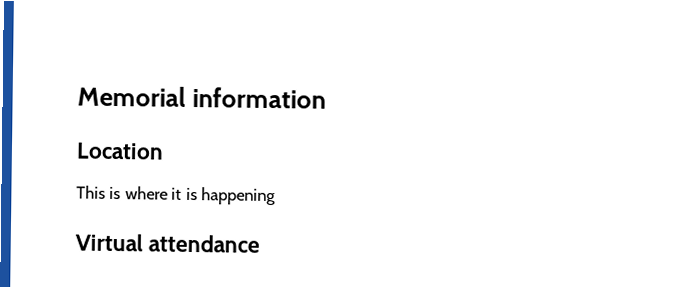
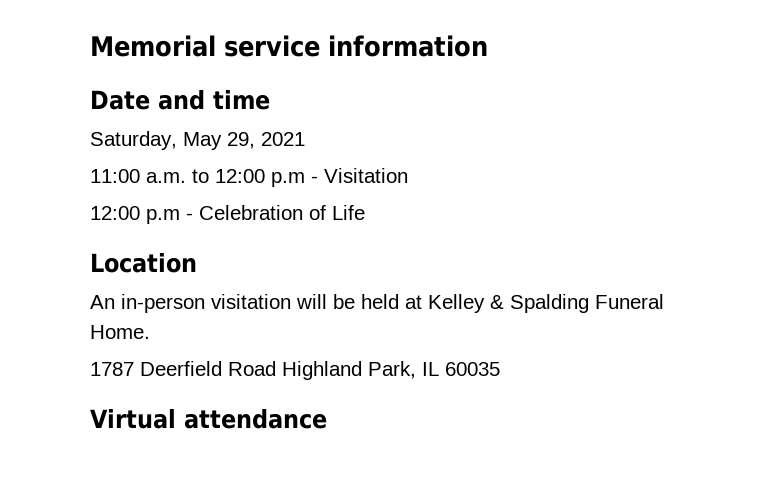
- Memorial information
+ Memorial service information
+ Date and time
+ Saturday, May 29, 2021
+ 11:00 a.m. to 12:00 p.m - Visitation
+ 12:00 p.m - Celebration of Life
  Location
- This is where it is happening
+ An in-person visitation will be held at Kelley & Spalding Funeral Home.
+ 1787 Deerfield Road Highland Park, IL 60035

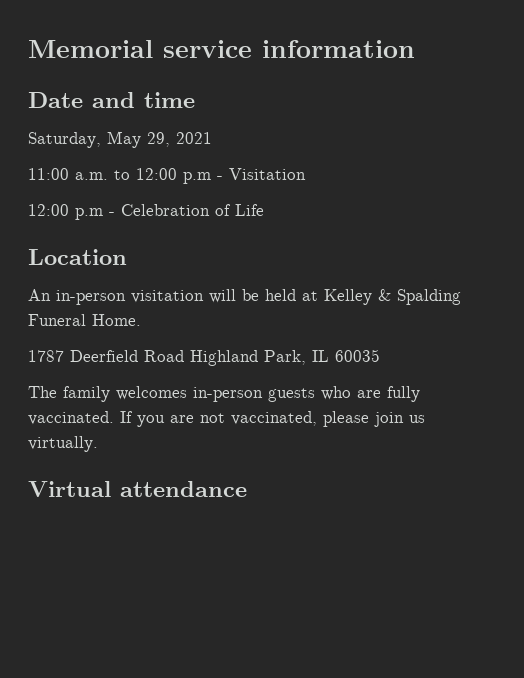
+ The family welcomes in-person guests who are fully vaccinated. If you are not vaccinated, please join us virtually.

